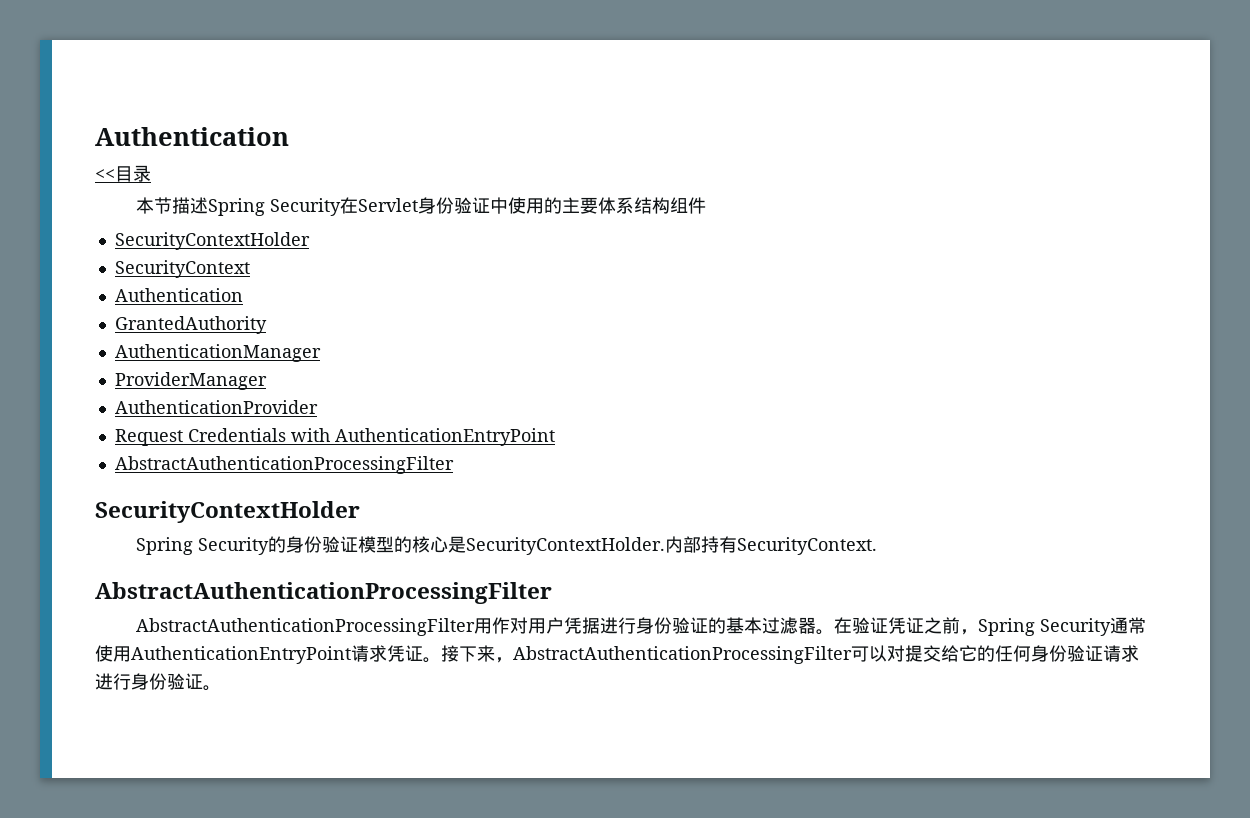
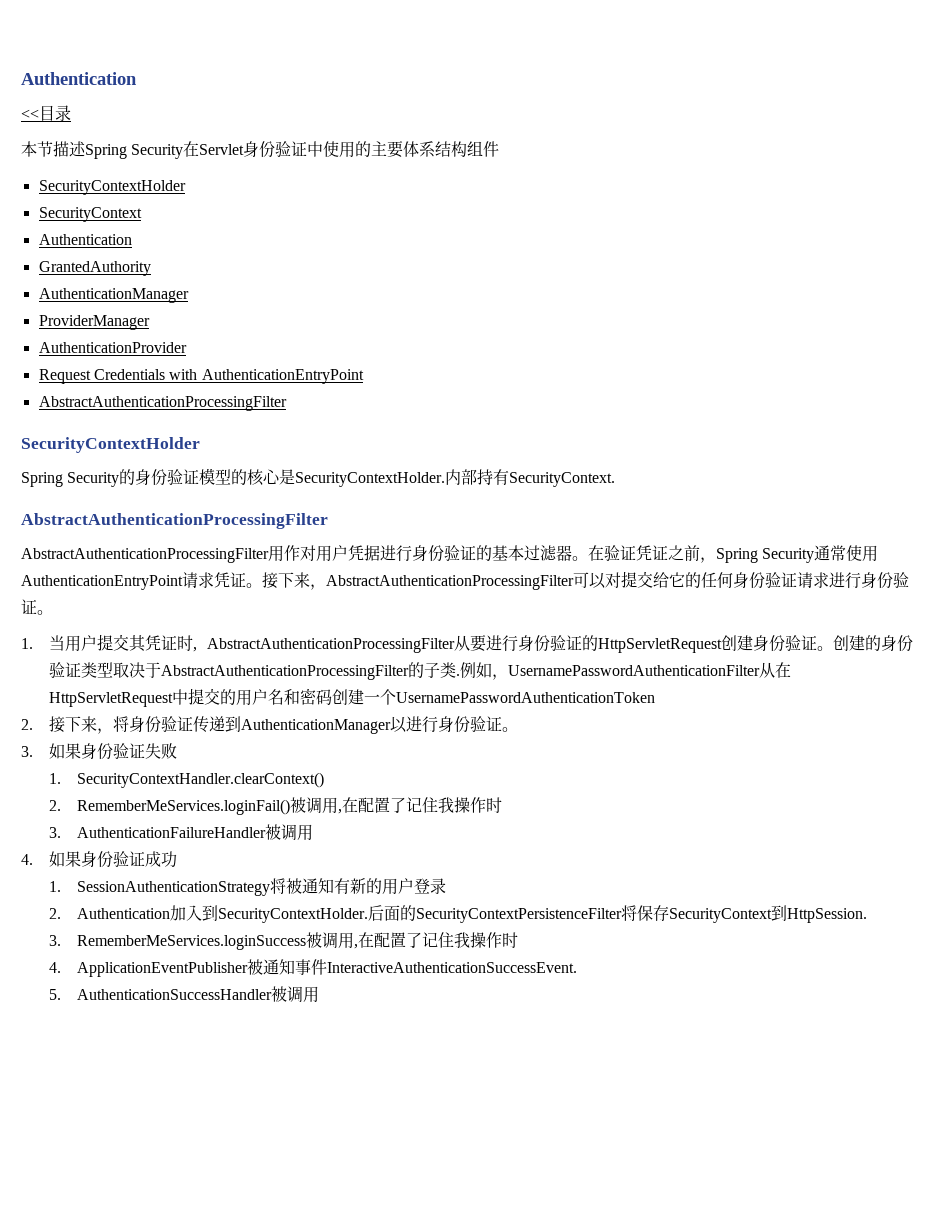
+ 1.当用户提交其凭证时, AbstractAuthenticationProcessingFilter从要进行身份验证的HttpServletRequest创建身份验证。创建的身份验证类型取决于AbstractAuthenticationProcessingFilter的子类.例如，UsernamePasswordAuthenticationFilter从在HttpServletRequest中提交的用户名和密码创建一个UsernamePasswordAuthenticationToken
+ 2.接下来，将身份验证传递到AuthenticationManager以进行身份验证。
+ 3.如果身份验证失败
+ 1. SecurityContextHandler.clearContext()
+ 2. RememberMeServices.loginFail()被调用,在配置了记住我操作时
+ 3. AuthenticationFailureHandler被调用
+ 4.如果身份验证成功
+ 1. SessionAuthenticationStrategy将被通知有新的用户登录
+ 2. Authentication加入到SecurityContextHolder.后面的SecurityContextPersistenceFilter将保存SecurityContext到HttpSession.
+ 3. RememberMeServices.loginSuccess被调用,在配置了记住我操作时
+ 4. ApplicationEventPublisher被通知事件InteractiveAuthenticationSuccessEvent.
+ 5. AuthenticationSuccessHandler被调用

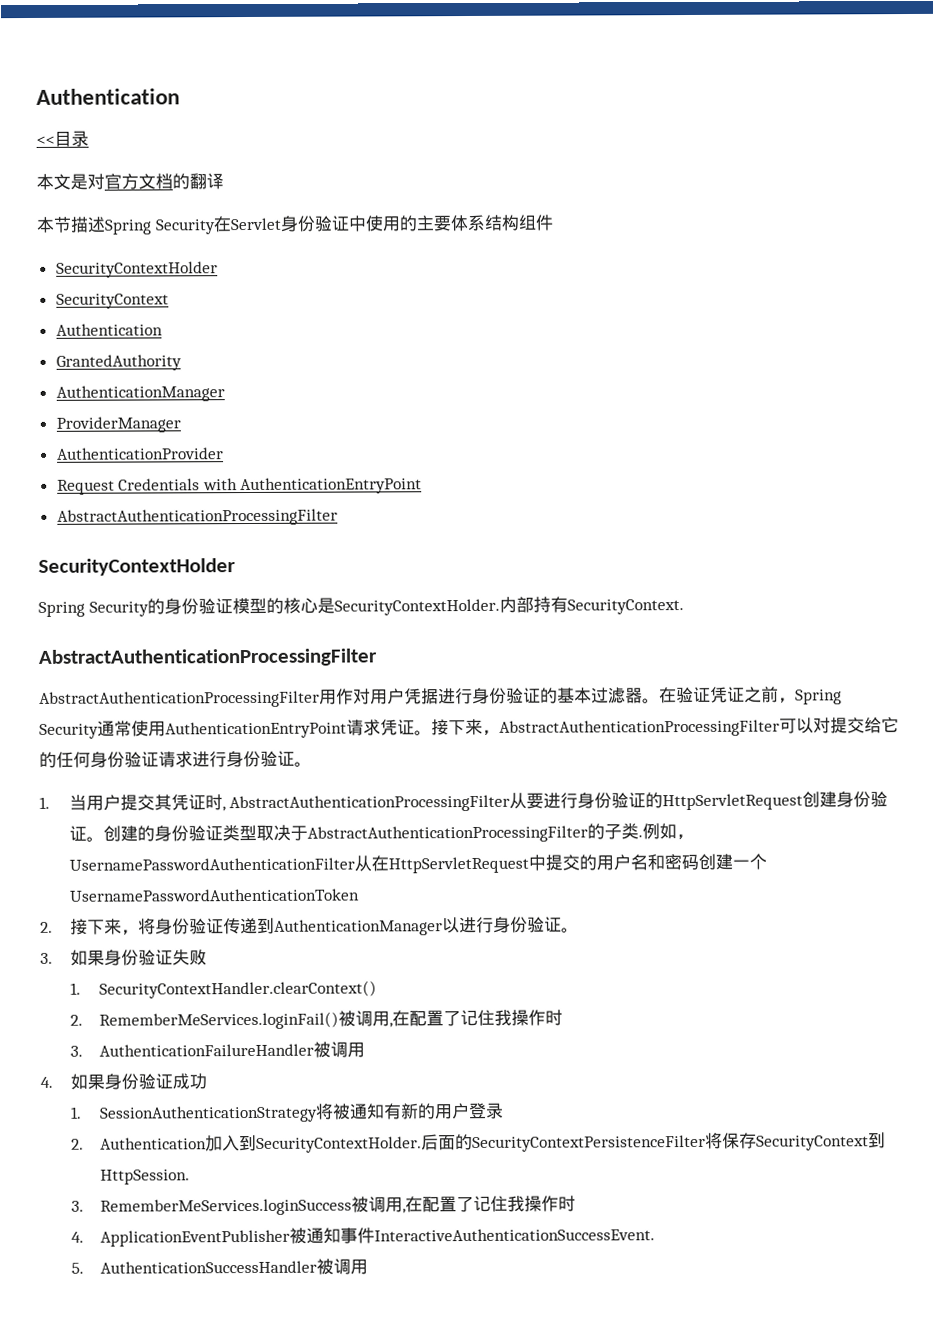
+ 本文是对官方文档的翻译

